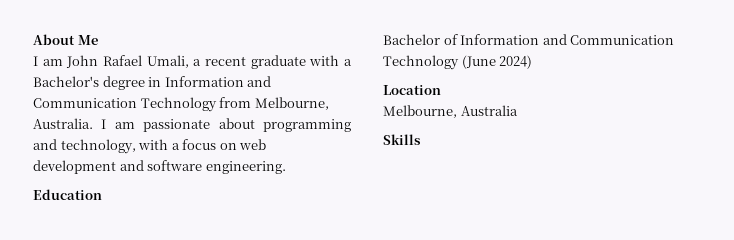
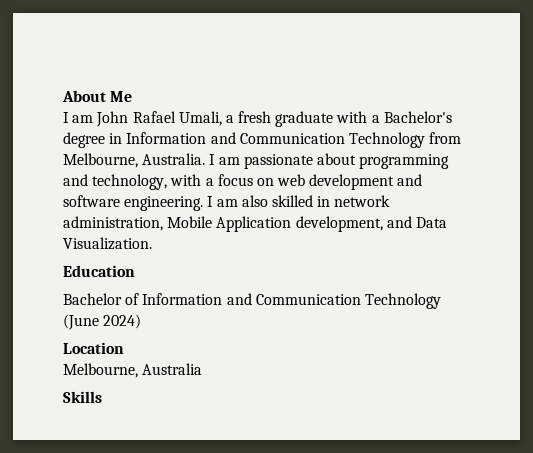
- I am John Rafael Umali, a recent graduate with a Bachelor's degree in Information and Communication Technology from Melbourne, Australia.
+ I am John Rafael Umali, a fresh graduate with a Bachelor's degree in Information and Communication Technology from Melbourne, Australia.
+ I am also skilled in network administration, Mobile Application development, and Data Visualization.

